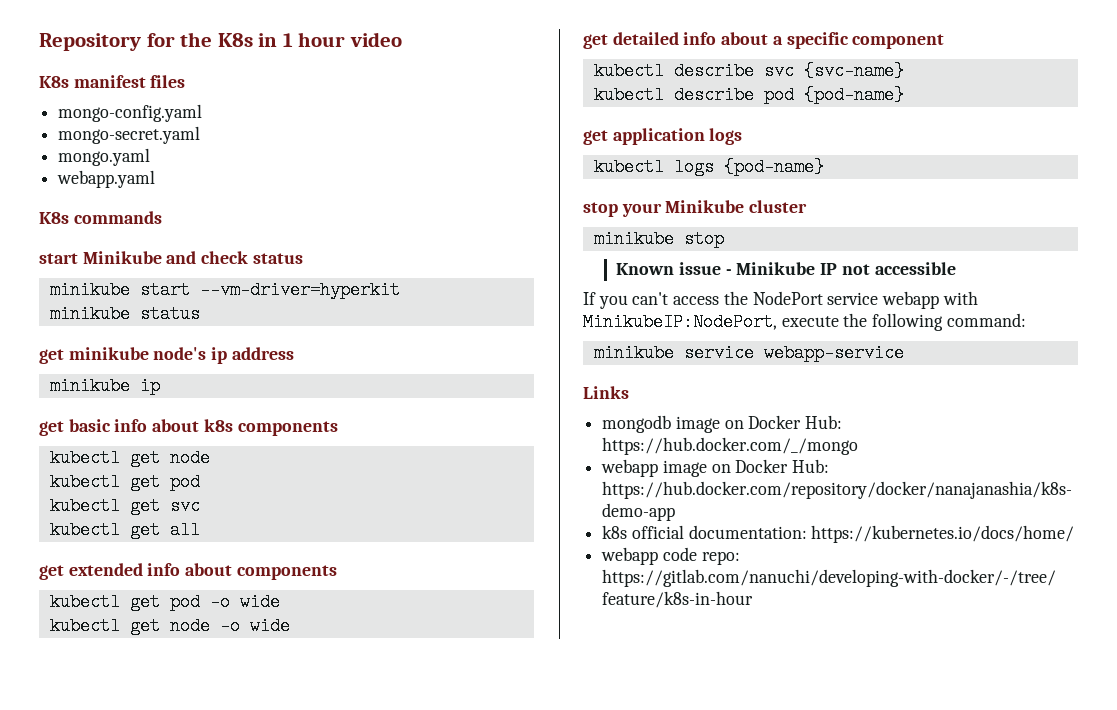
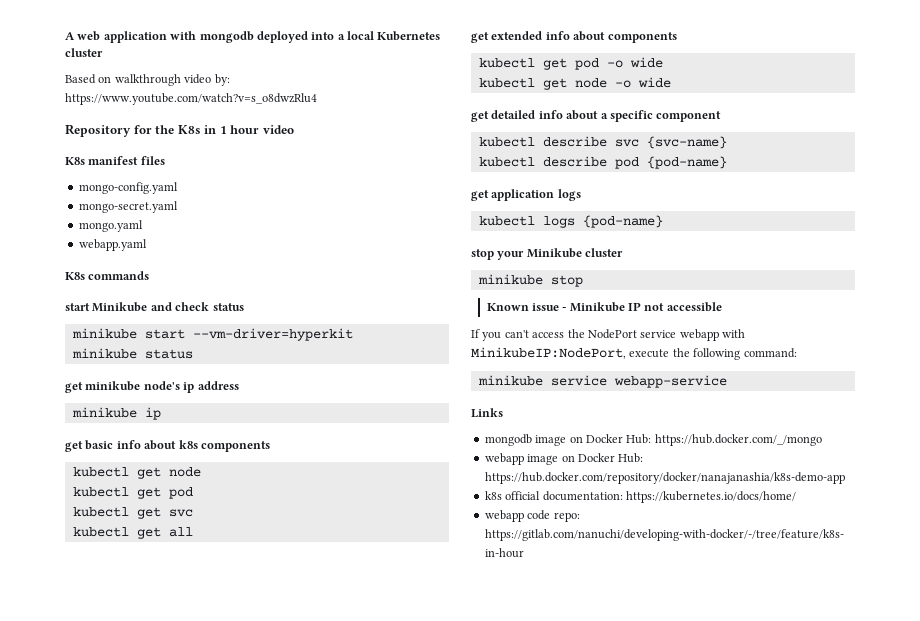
+ A web application with mongodb deployed into a local Kubernetes cluster
+ Based on walkthrough video by: https://www.youtube.com/watch?v=s_o8dwzRlu4

